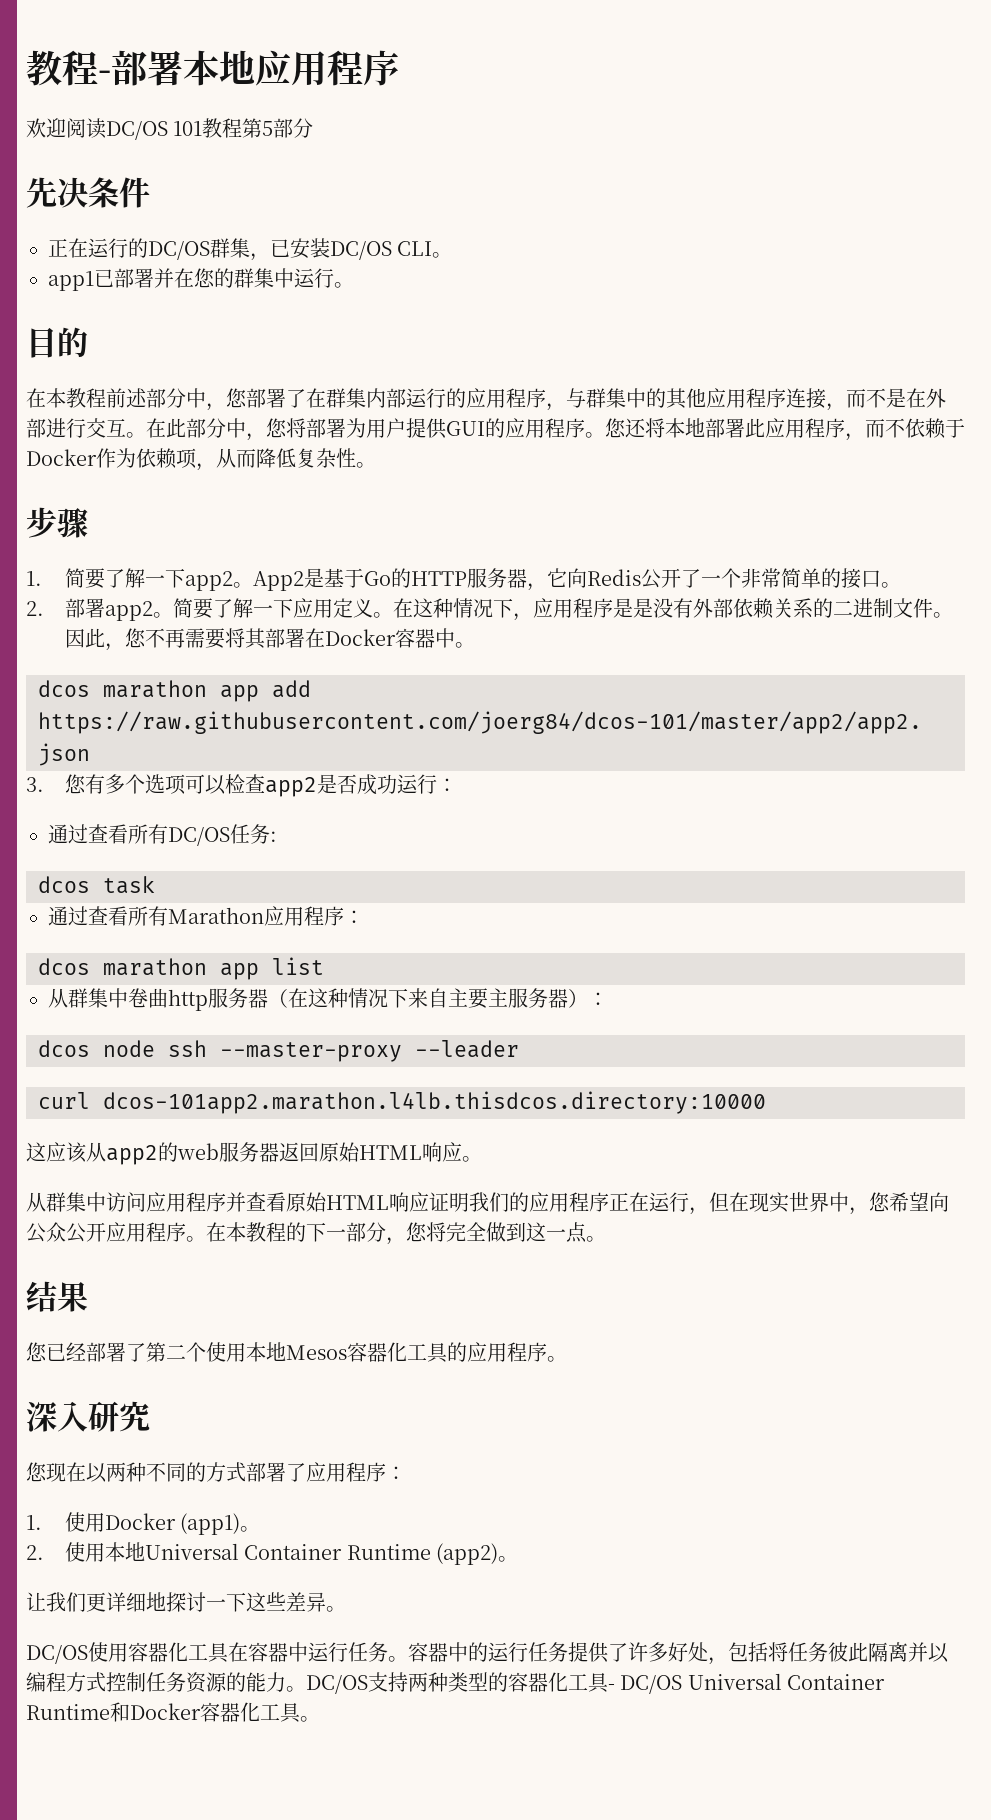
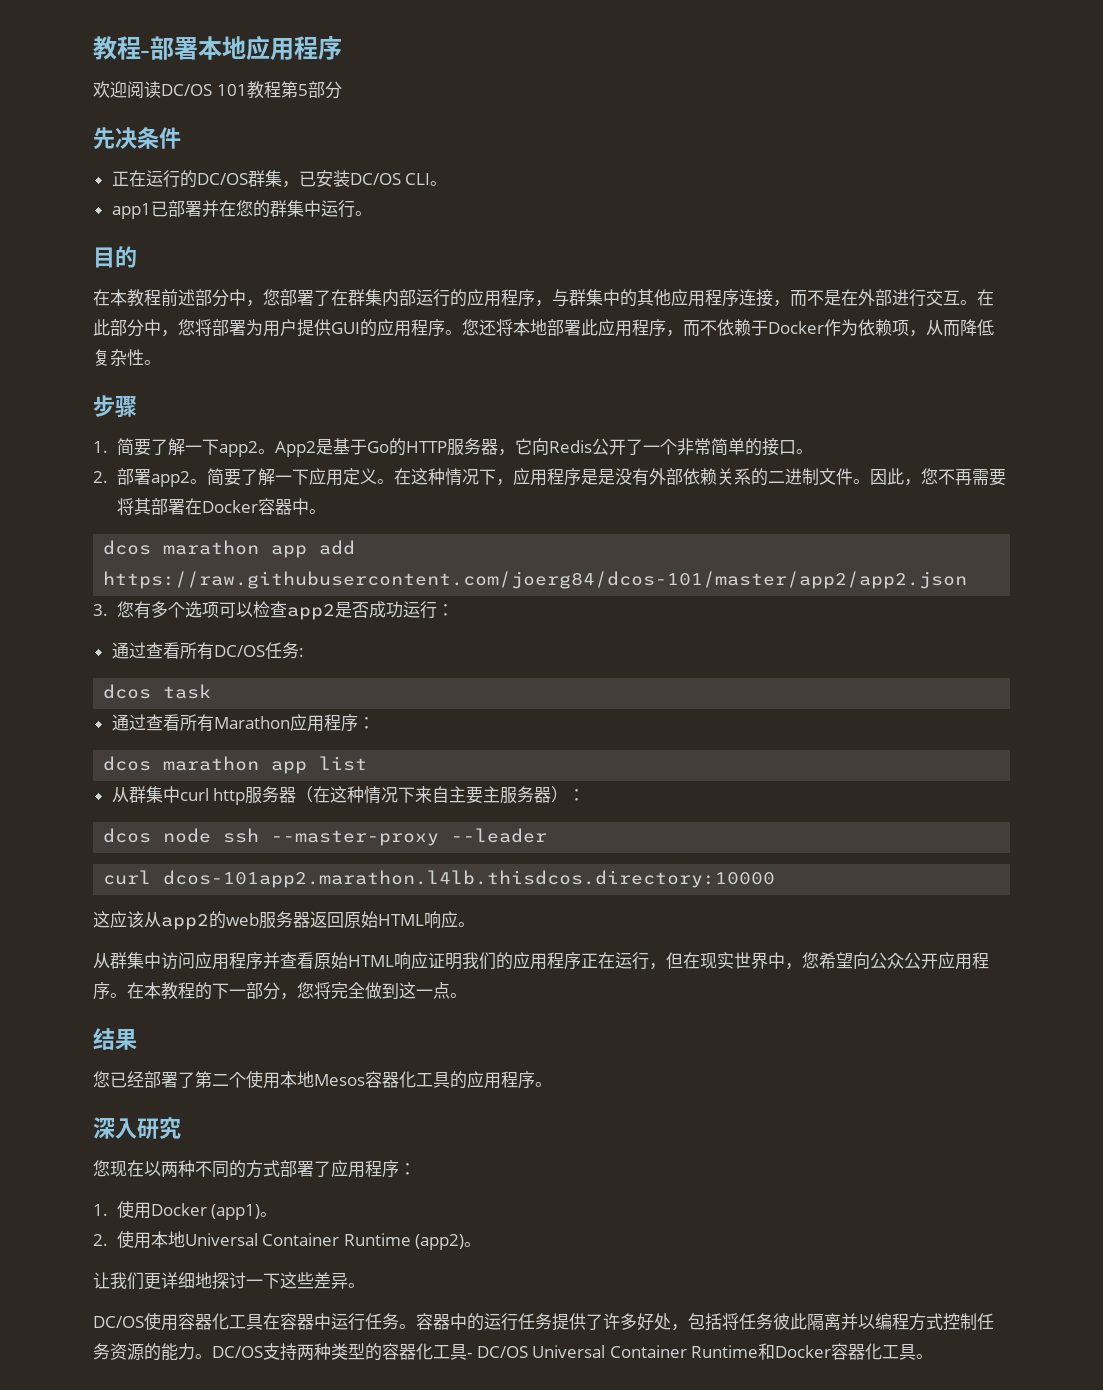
- 从群集中卷曲http服务器（在这种情况下来自主要主服务器）：
+ 从群集中curl http服务器（在这种情况下来自主要主服务器）：

